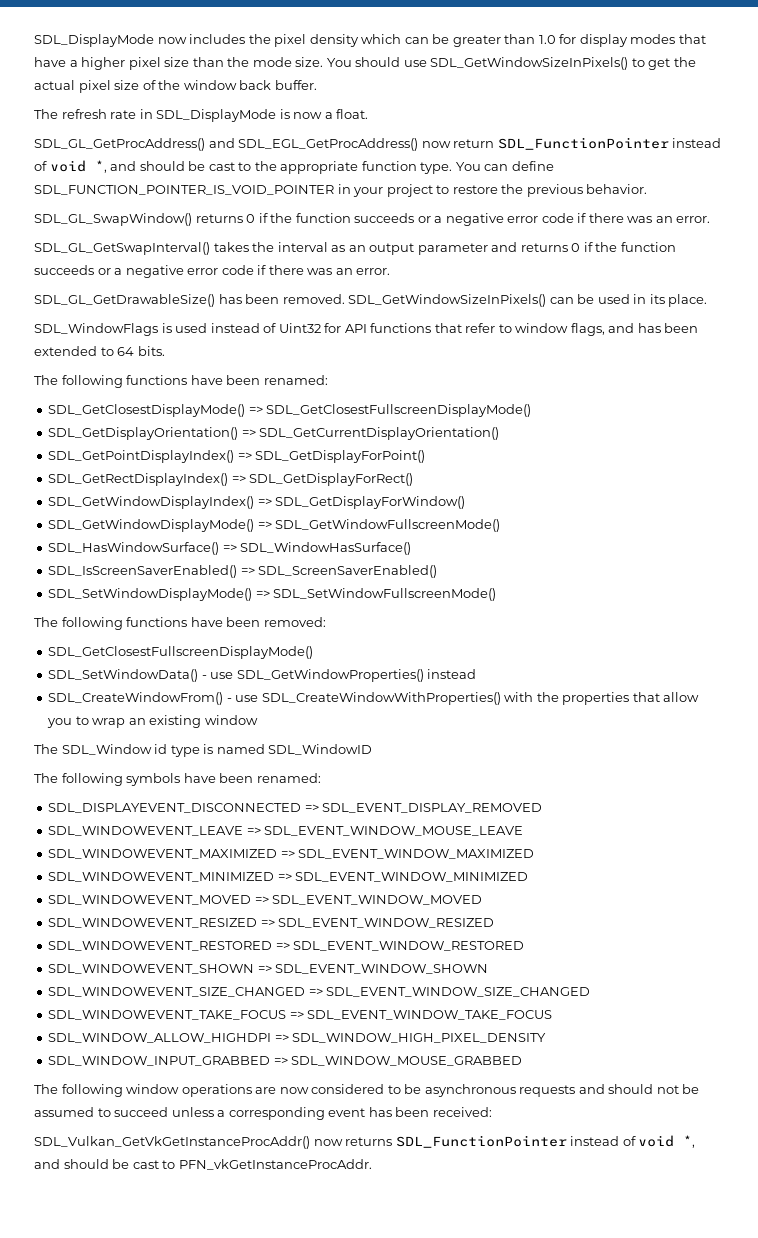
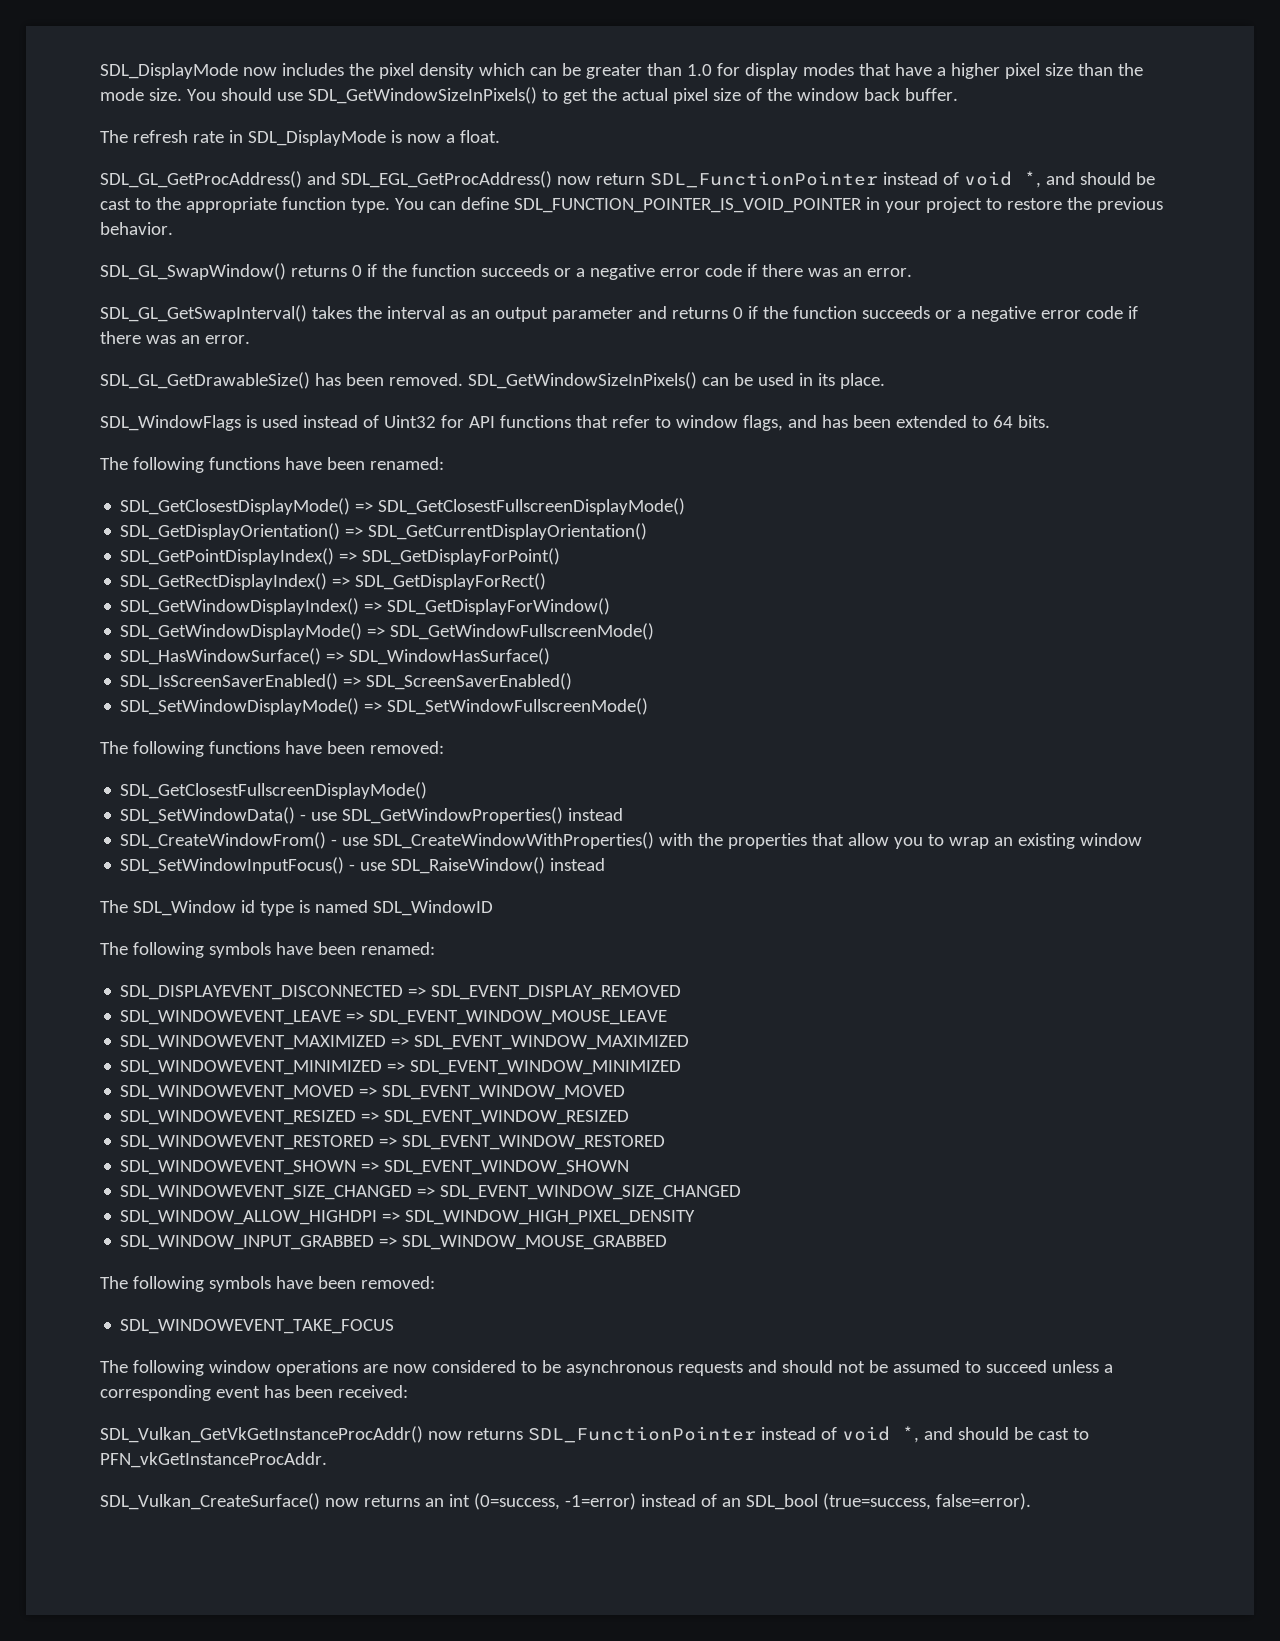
+ SDL_SetWindowInputFocus() - use SDL_RaiseWindow() instead
- SDL_WINDOWEVENT_TAKE_FOCUS => SDL_EVENT_WINDOW_TAKE_FOCUS
+ The following symbols have been removed:
+ SDL_WINDOWEVENT_TAKE_FOCUS
+ SDL_Vulkan_CreateSurface() now returns an int (0=success, -1=error) instead of an SDL_bool (true=success, false=error).

